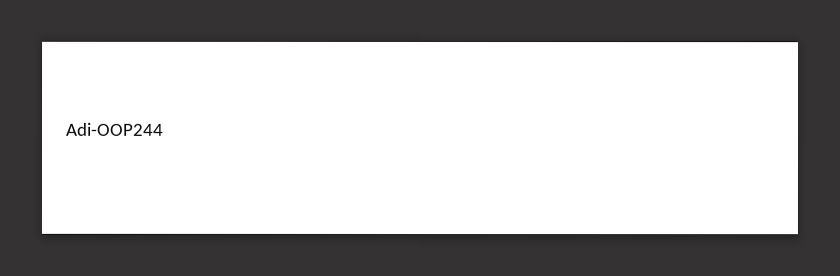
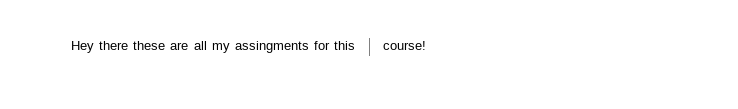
- Adi-OOP244
+ Hey there these are all my assingments for this course!

